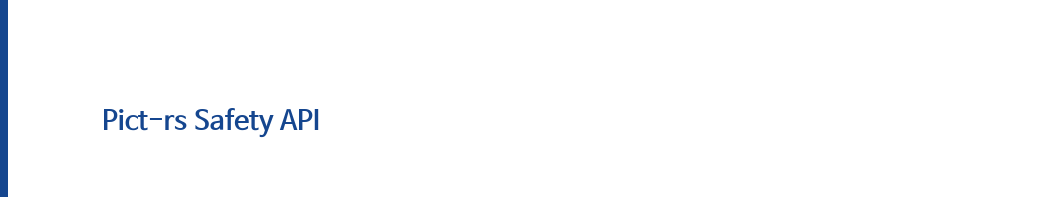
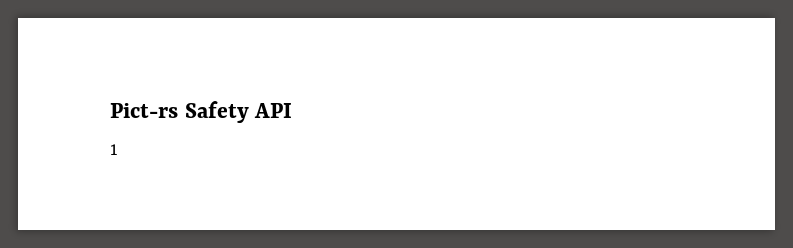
+ 1

